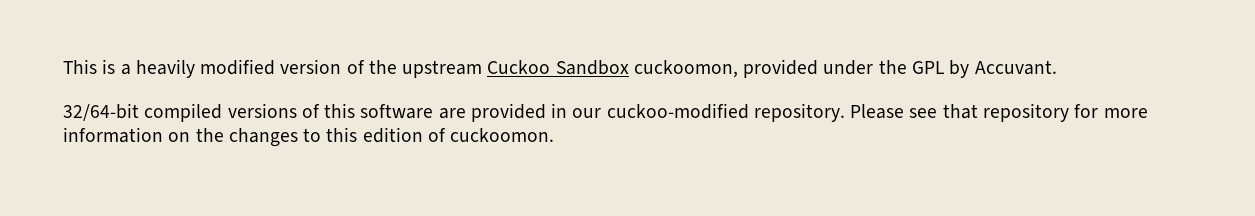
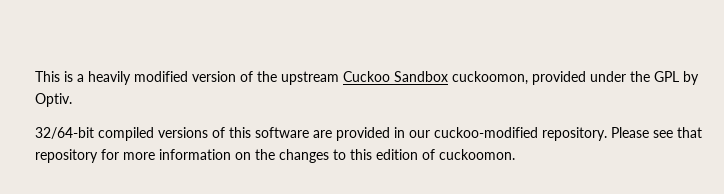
- This is a heavily modified version of the upstream Cuckoo Sandbox cuckoomon, provided under the GPL by Accuvant.
+ This is a heavily modified version of the upstream Cuckoo Sandbox cuckoomon, provided under the GPL by Optiv.

